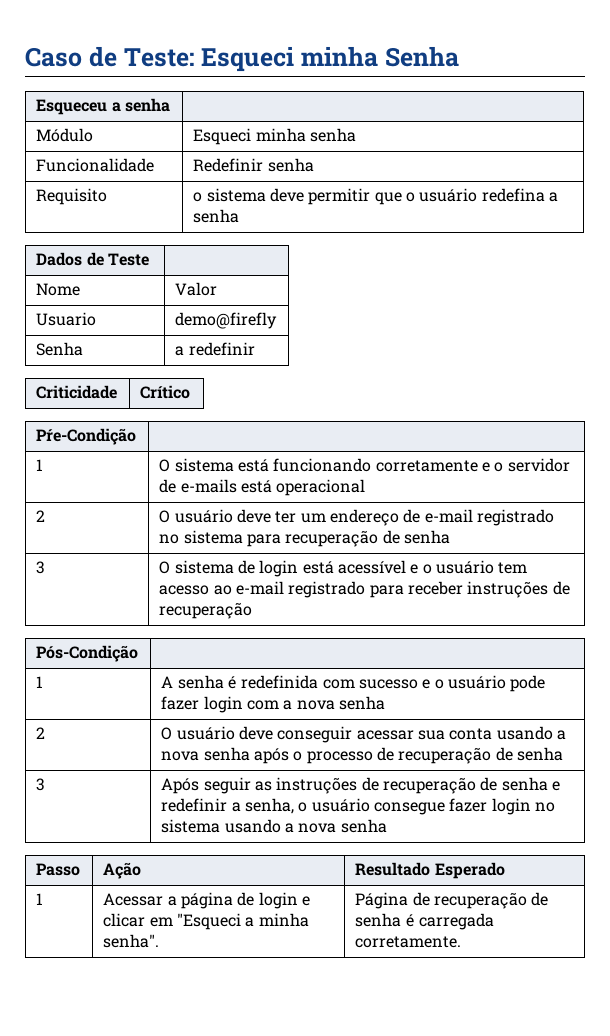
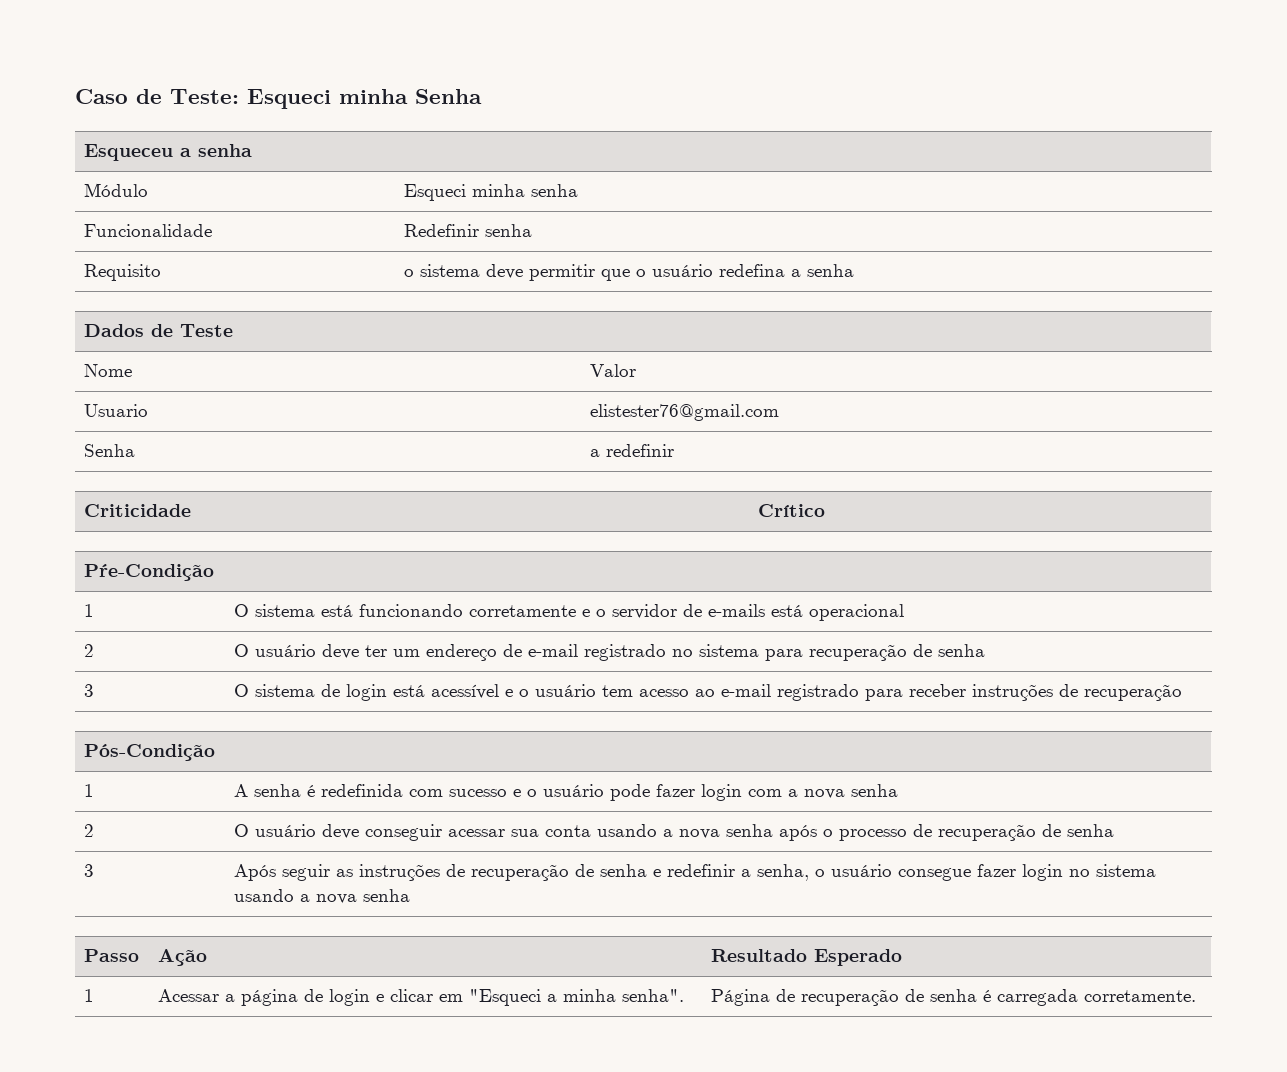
- Usuario | demo@firefly
+ Usuario | elistester76@gmail.com

